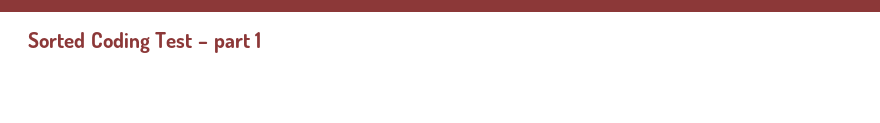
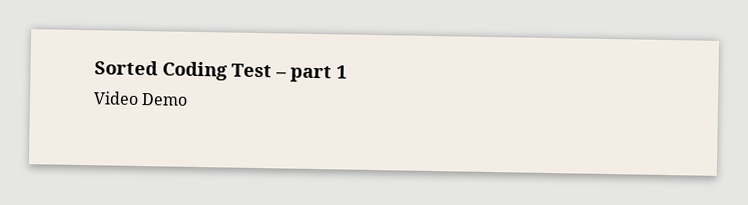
+ Video Demo

